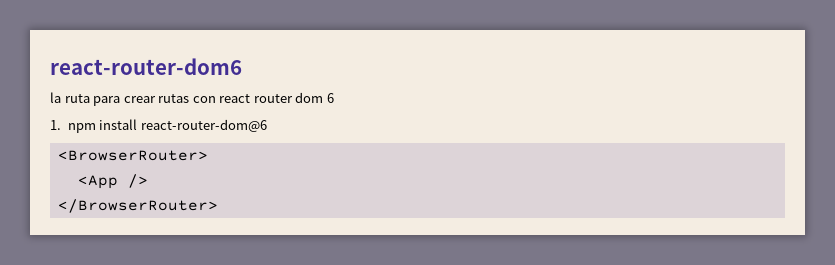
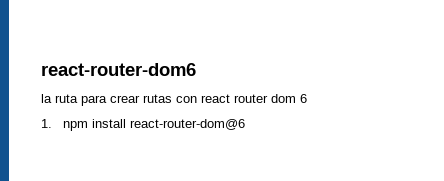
- <BrowserRouter>
- <App />
- </BrowserRouter>

